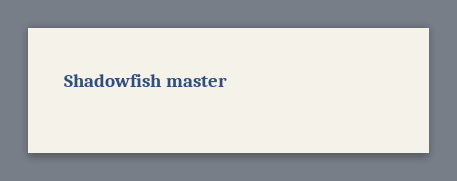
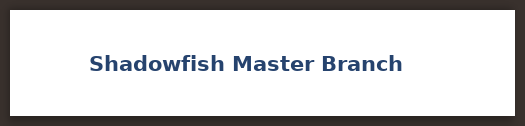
- Shadowfish master
+ Shadowfish Master Branch

